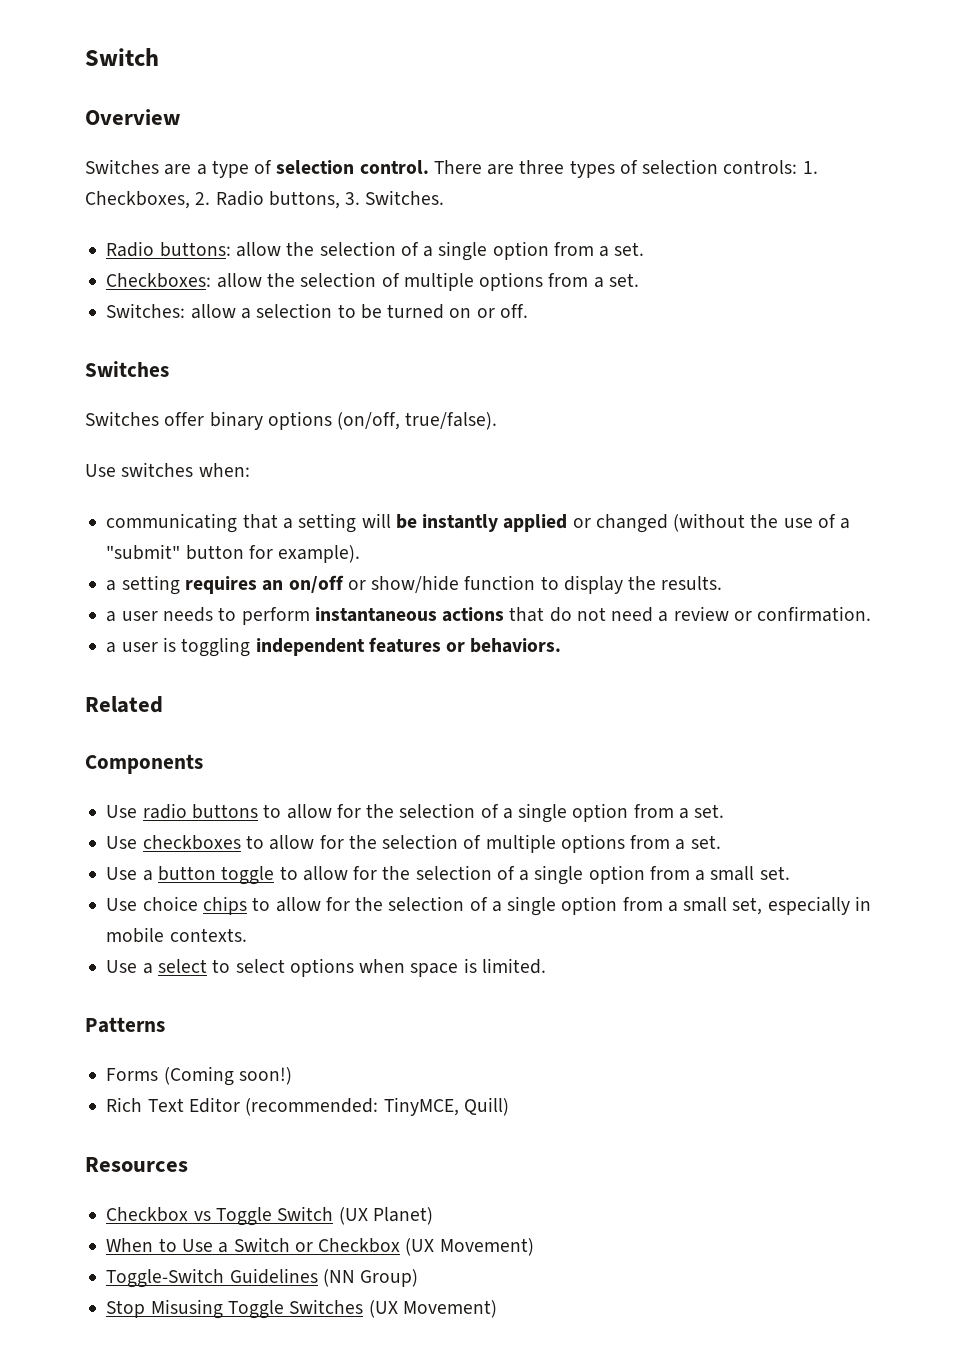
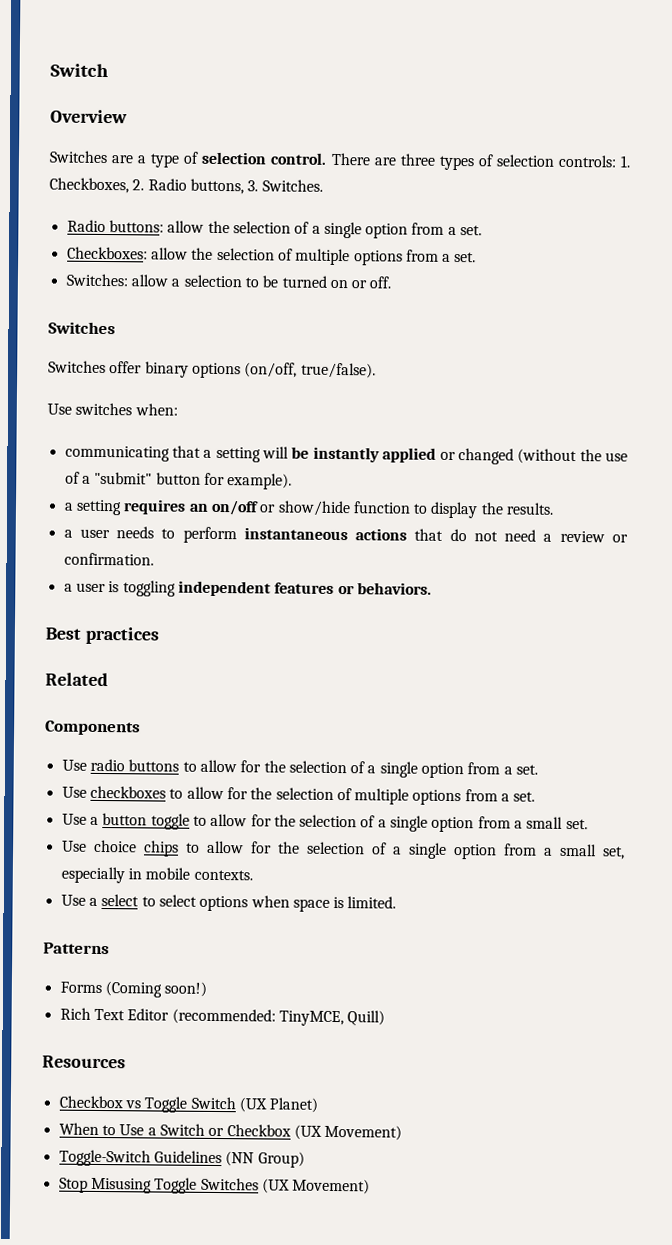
+ Best practices

